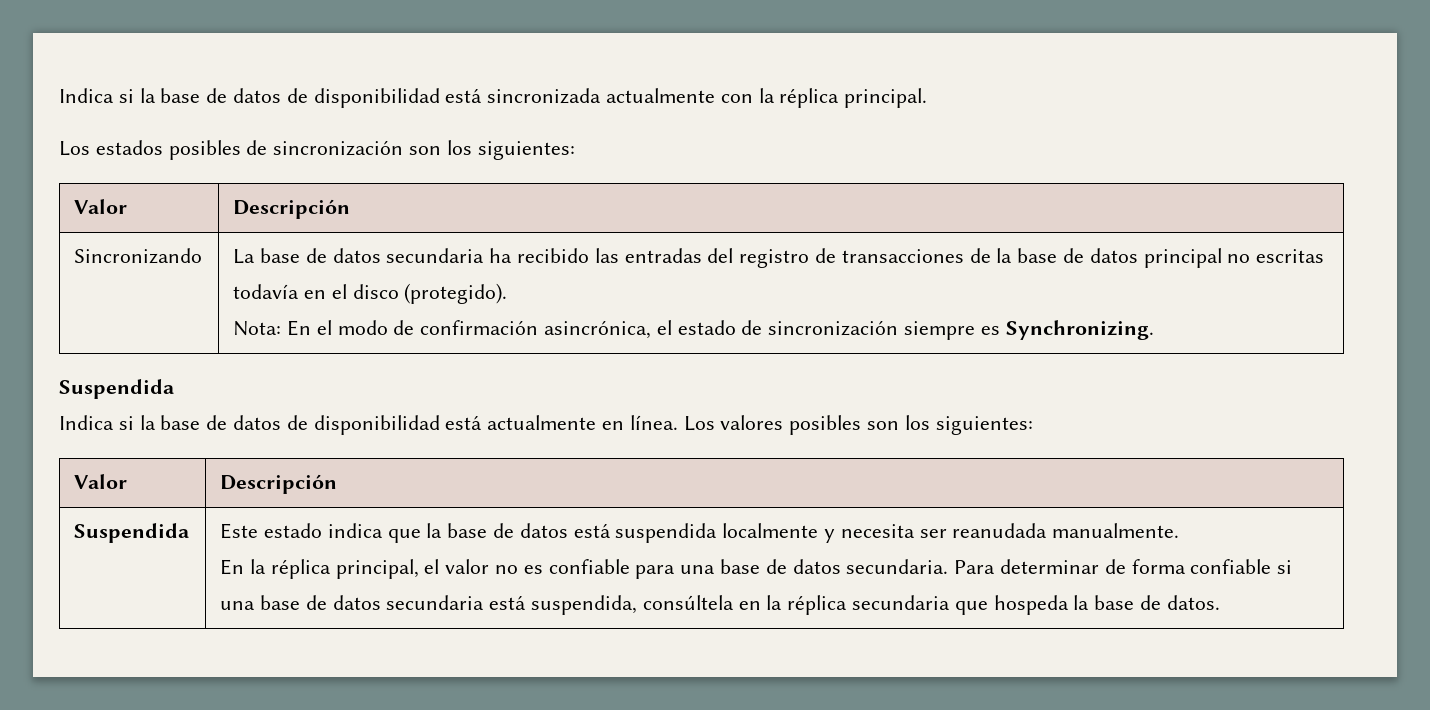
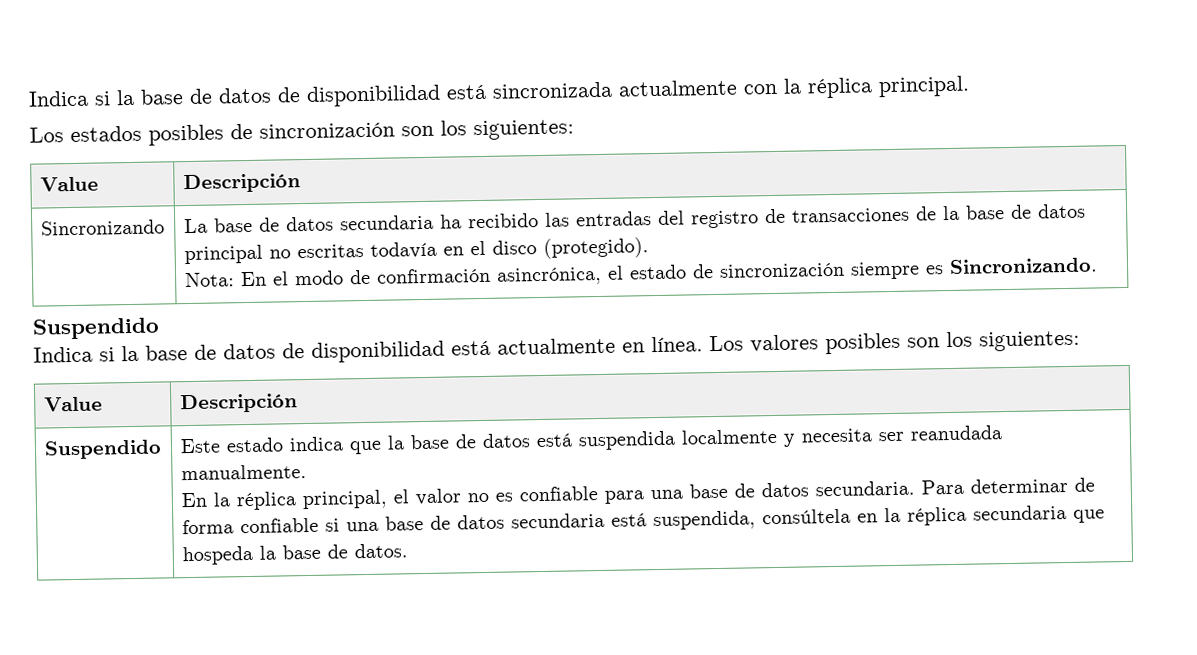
  Los estados posibles de sincronización son los siguientes:
- Valor | Descripción
+ Value | Descripción
- Nota: En el modo de confirmación asincrónica, el estado de sincronización siempre es Synchronizing.
- Suspendida
+ Nota: En el modo de confirmación asincrónica, el estado de sincronización siempre es Sincronizando.
+ Suspendido
  Los valores posibles son los siguientes:
- Valor | Descripción
- Suspendida
+ Value | Descripción
+ Suspendido

